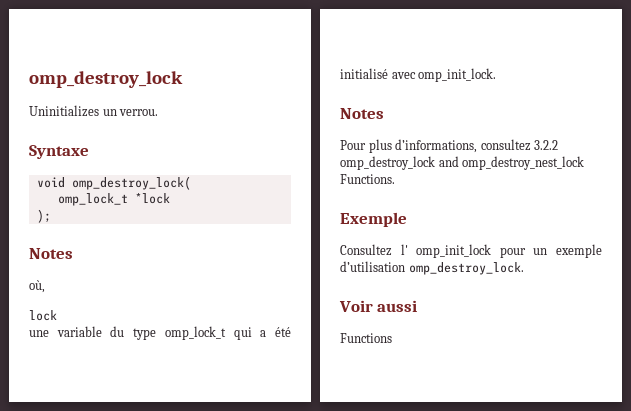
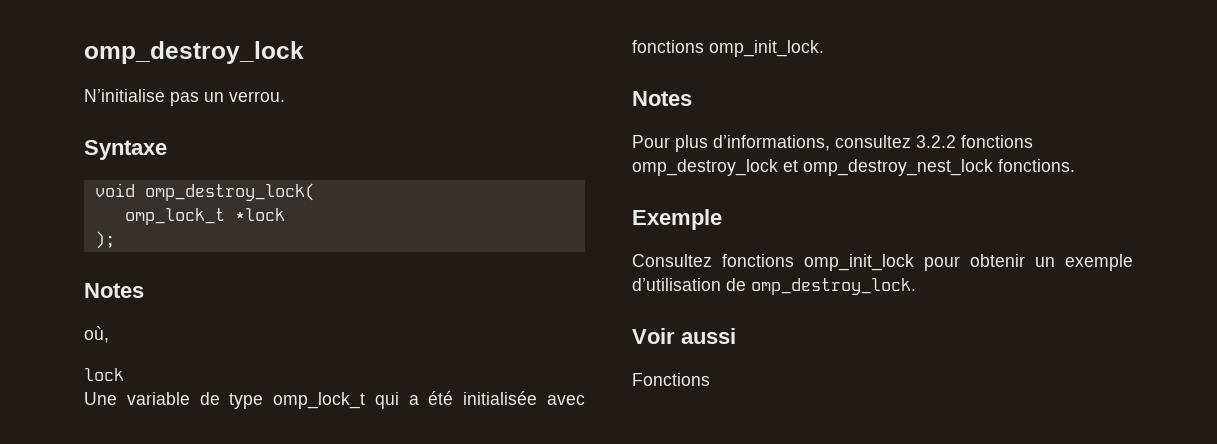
- Uninitializes un verrou.
+ N’initialise pas un verrou.
- une variable du type omp_lock_t qui a été initialisé avec omp_init_lock.
+ Une variable de type omp_lock_t qui a été initialisée avec fonctions omp_init_lock.
- Pour plus d’informations, consultez 3.2.2 omp_destroy_lock and omp_destroy_nest_lock Functions.
+ Pour plus d’informations, consultez 3.2.2 fonctions omp_destroy_lock et omp_destroy_nest_lock fonctions.
- Consultez l' omp_init_lock pour un exemple d’utilisation omp_destroy_lock.
+ Consultez fonctions omp_init_lock pour obtenir un exemple d’utilisation de omp_destroy_lock.
- Functions
+ Fonctions

